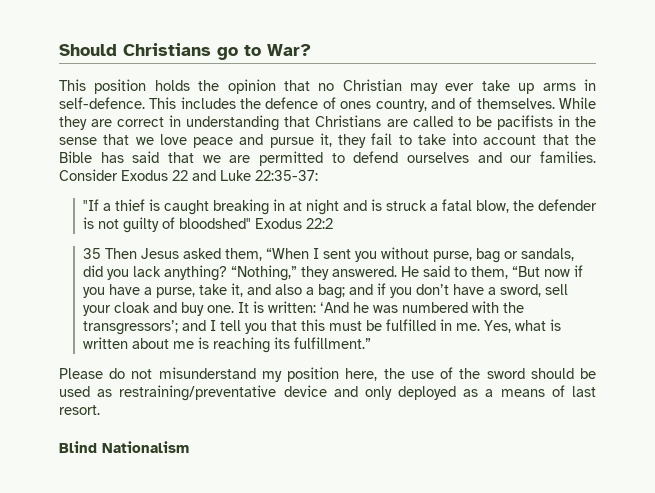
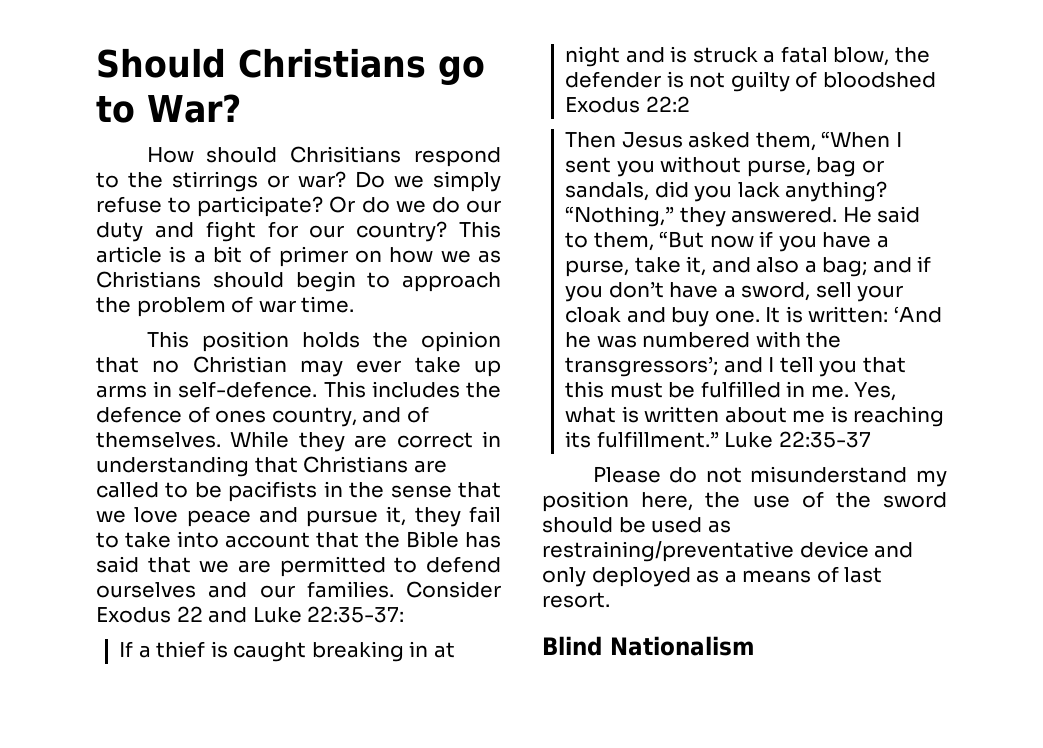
+ How should Chrisitians respond to the stirrings or war? Do we simply refuse to participate? Or do we do our duty and fight for our country? This article is a bit of primer on how we as Christians should begin to approach the problem of war time.
- "If a thief is caught breaking in at night and is struck a fatal blow, the defender is not guilty of bloodshed" Exodus 22:2
+ If a thief is caught breaking in at night and is struck a fatal blow, the defender is not guilty of bloodshed Exodus 22:2
- 35 Then Jesus asked them, “When I sent you without purse, bag or sandals, did you lack anything?
+ Then Jesus asked them, “When I sent you without purse, bag or sandals, did you lack anything?
+ Luke 22:35-37

